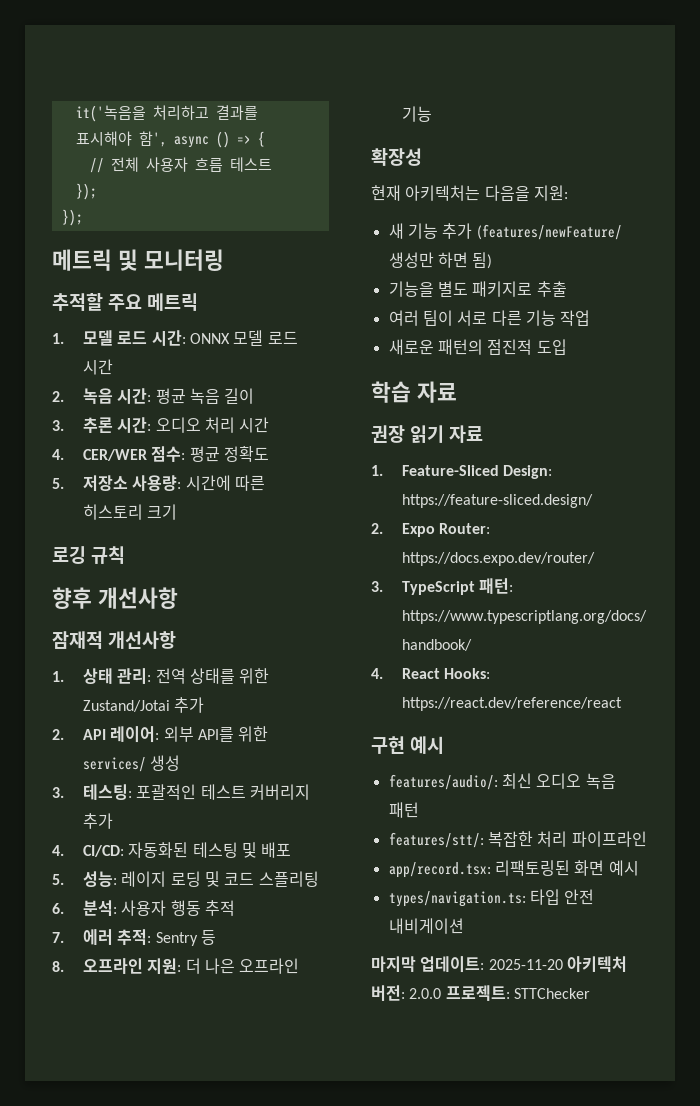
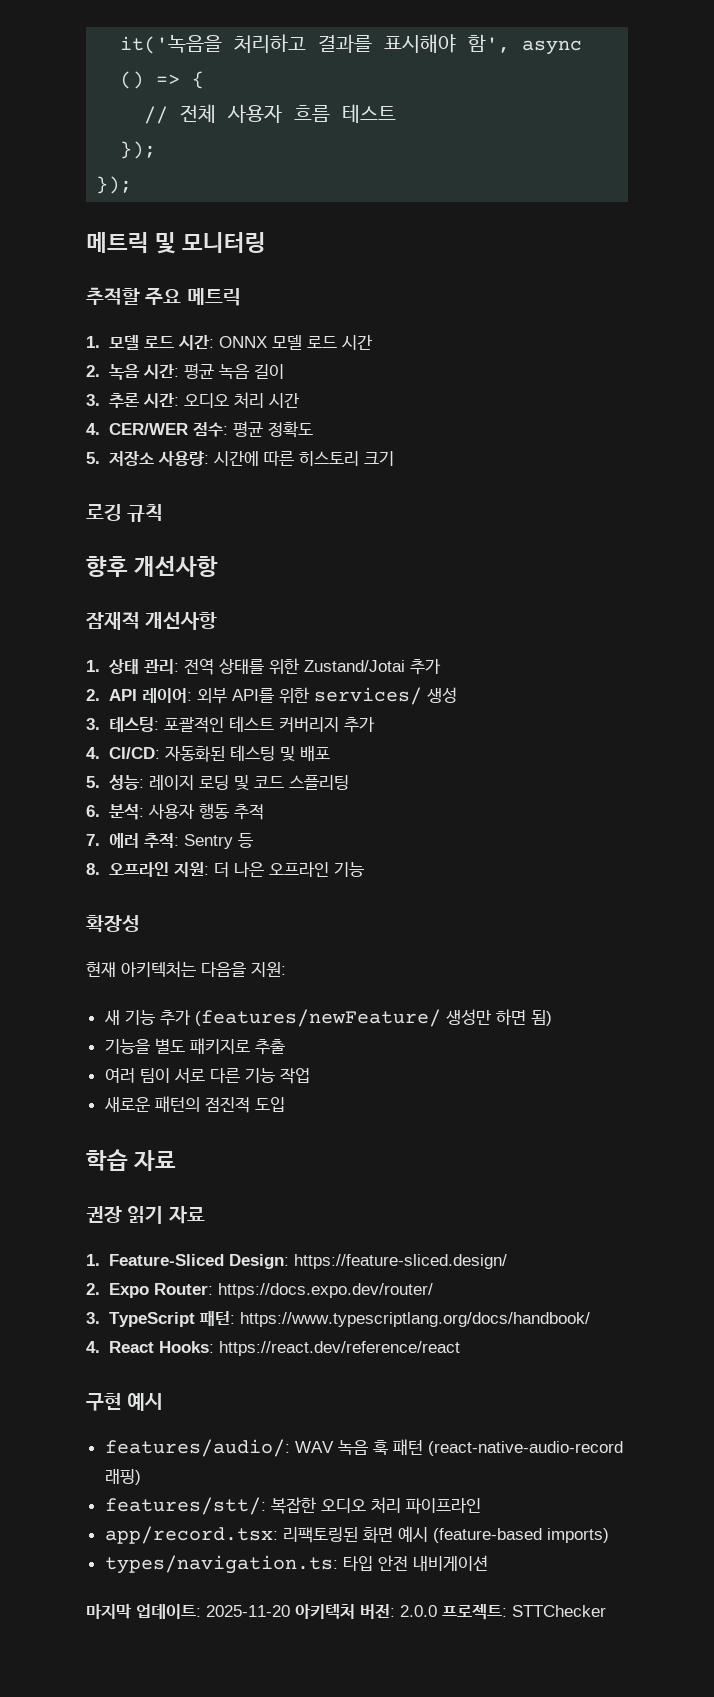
- features/audio/: 최신 오디오 녹음 패턴
+ features/audio/: WAV 녹음 훅 패턴 (react-native-audio-record 래핑)
- features/stt/: 복잡한 처리 파이프라인
+ features/stt/: 복잡한 오디오 처리 파이프라인
- app/record.tsx: 리팩토링된 화면 예시
+ app/record.tsx: 리팩토링된 화면 예시 (feature-based imports)

